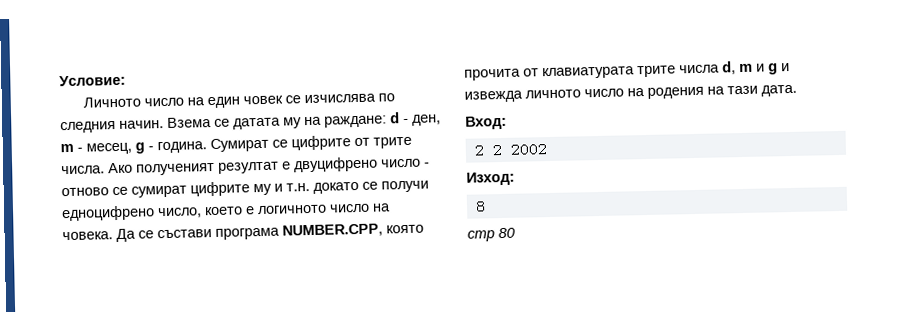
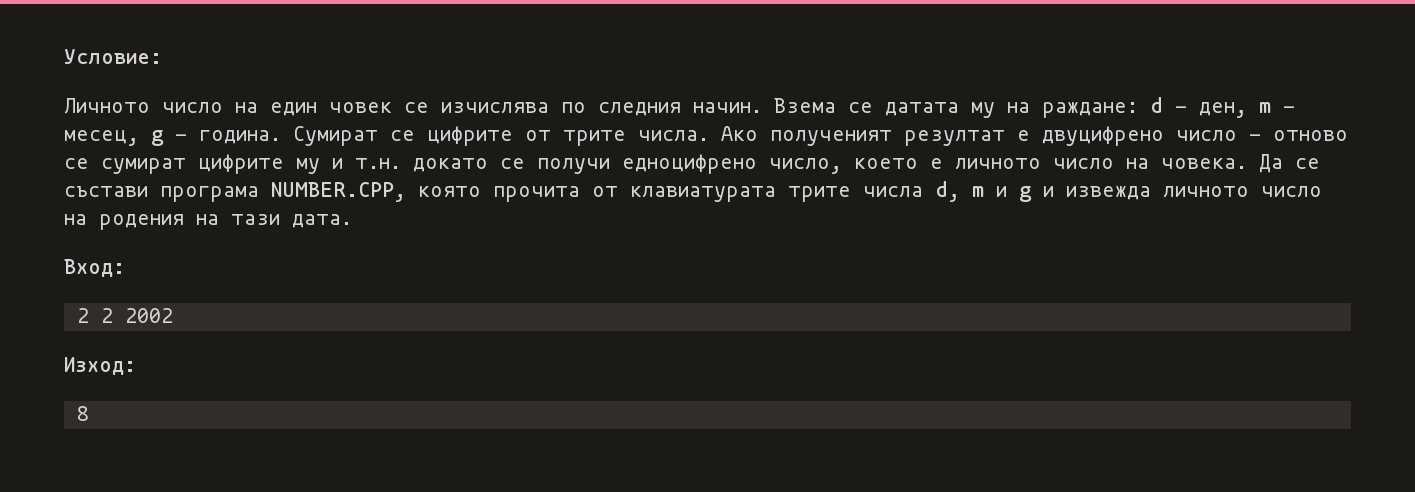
- Ако полученият резултат е двуцифрено число - отново се сумират цифрите му и т.н. докато се получи едноцифрено число, което е логичното число на човека.
+ Ако полученият резултат е двуцифрено число - отново се сумират цифрите му и т.н. докато се получи едноцифрено число, което е личното число на човека.
- стр 80

